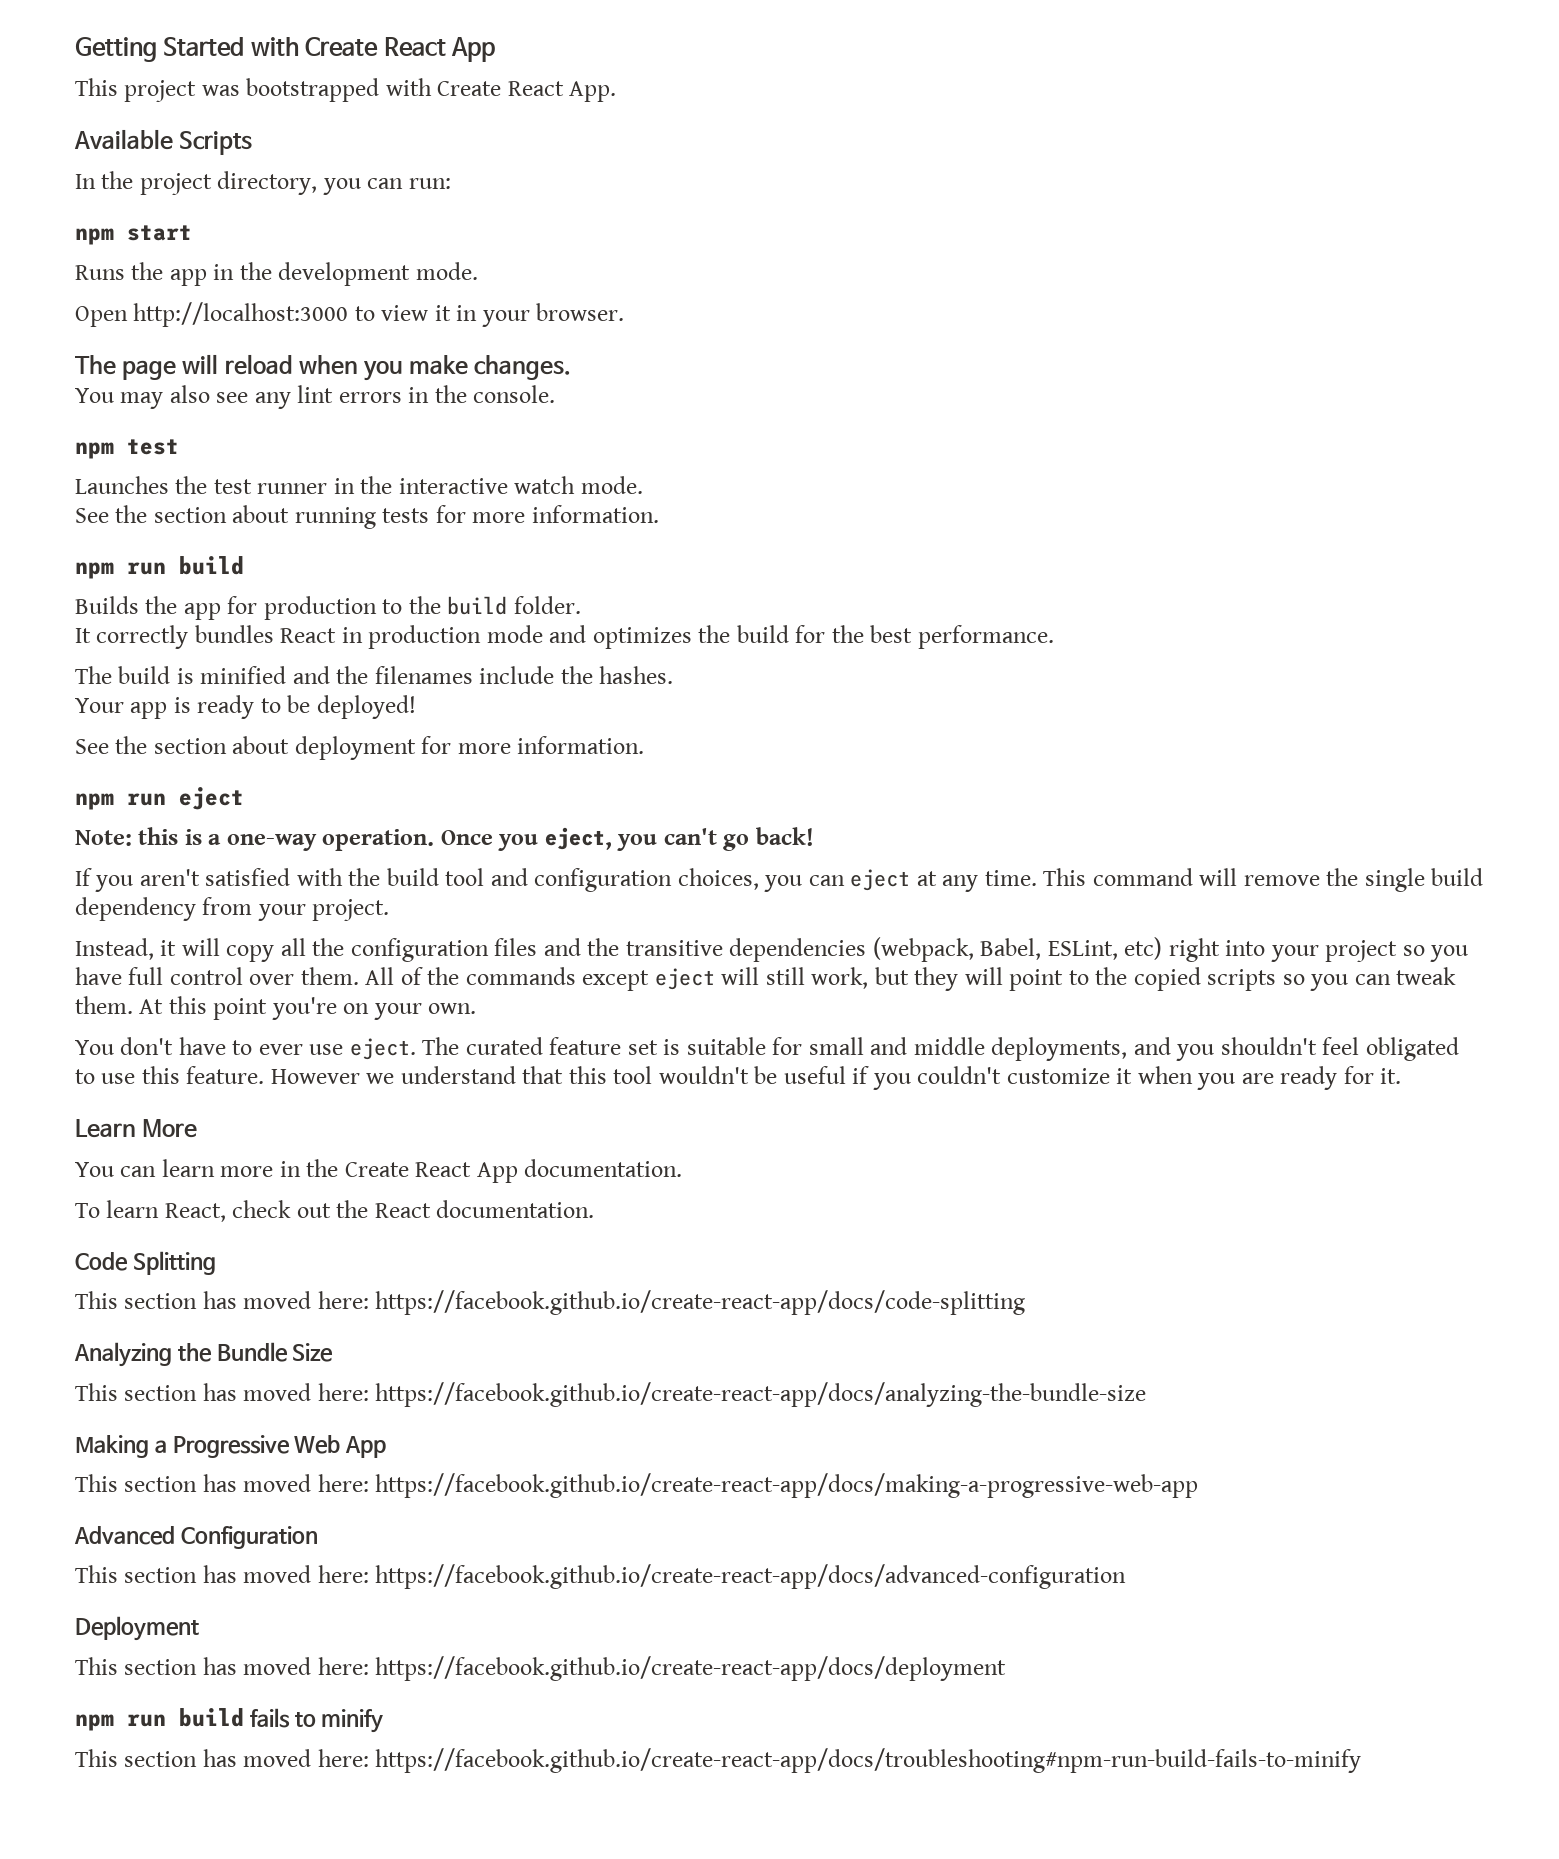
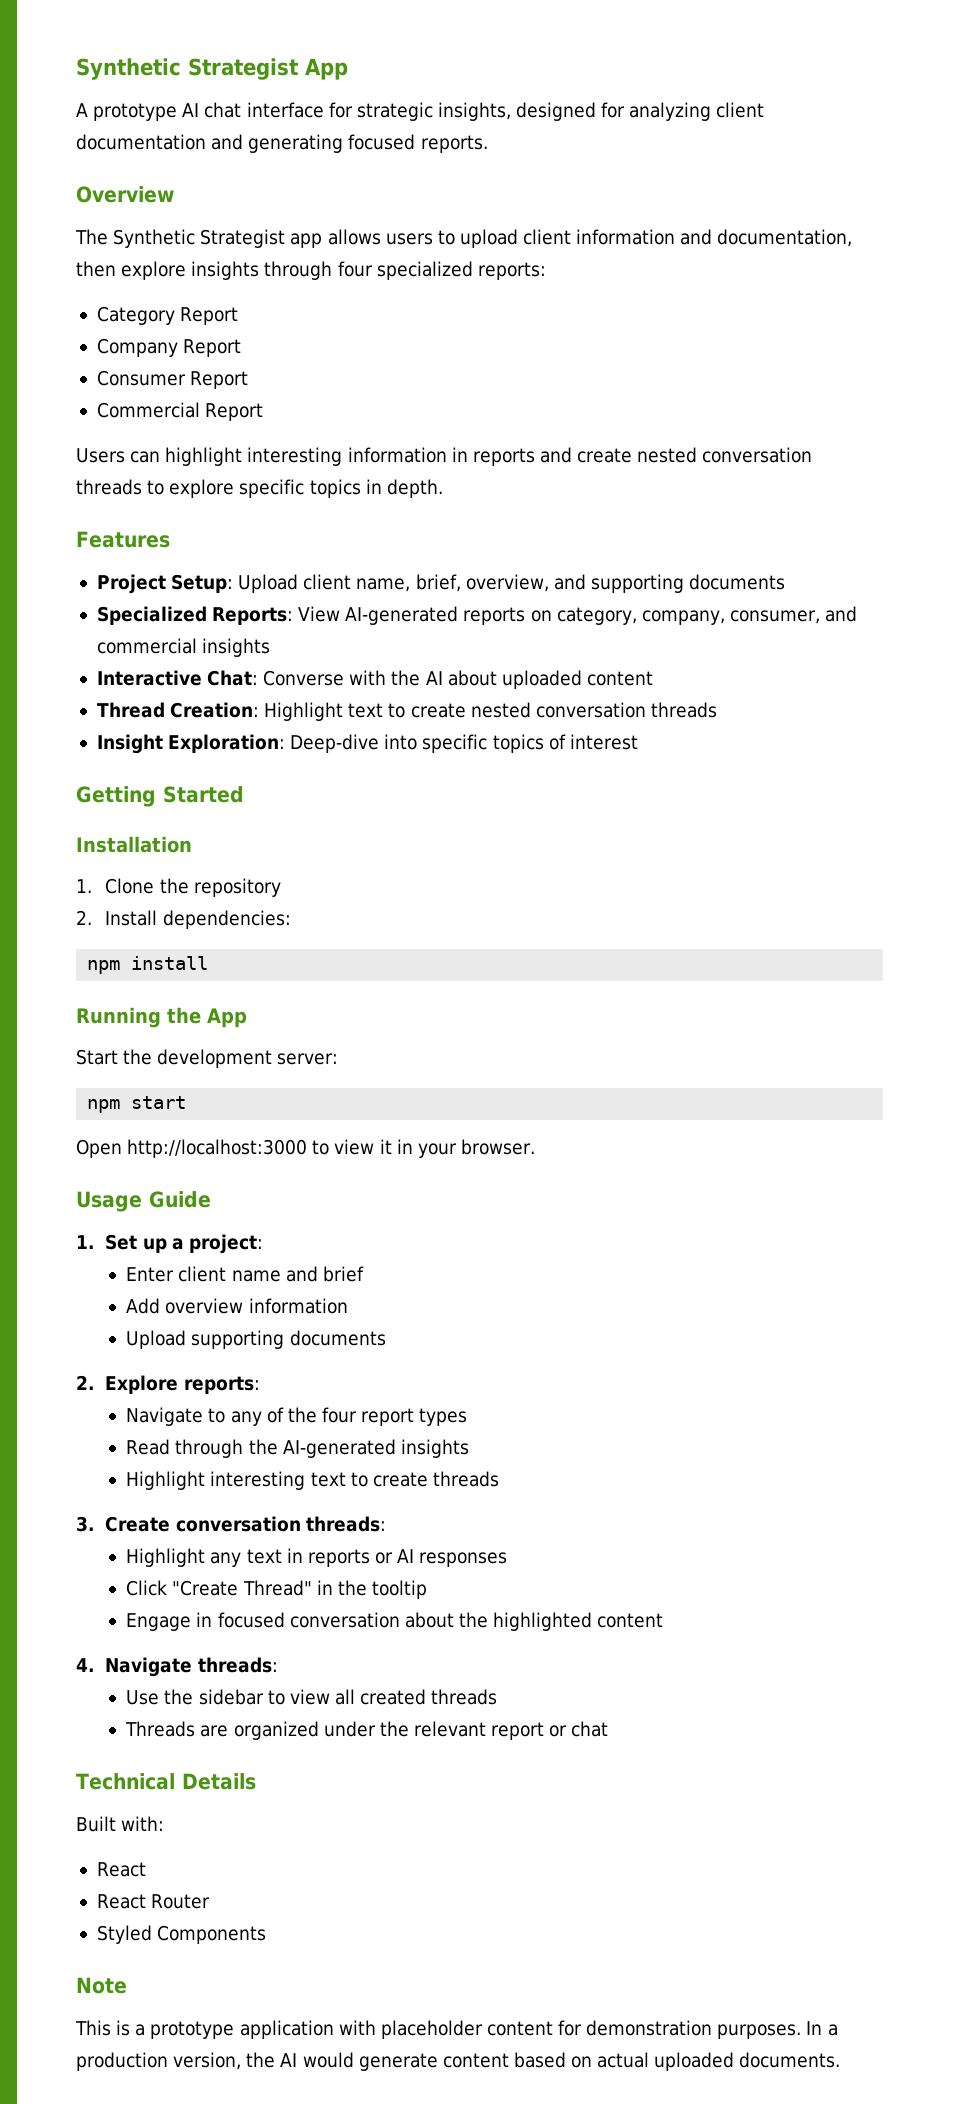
- Getting Started with Create React App
- This project was bootstrapped with Create React App.
- Available Scripts
- In the project directory, you can run:
+ Synthetic Strategist App
+ A prototype AI chat interface for strategic insights, designed for analyzing client documentation and generating focused reports.
+ Overview
+ The Synthetic Strategist app allows users to upload client information and documentation, then explore insights through four specialized reports:
+ Category Report
+ Company Report
+ Consumer Report
+ Commercial Report
+ Users can highlight interesting information in reports and create nested conversation threads to explore specific topics in depth.
+ Features
+ Project Setup: Upload client name, brief, overview, and supporting documents
+ Specialized Reports: View AI-generated reports on category, company, consumer, and commercial insights
+ Interactive Chat: Converse with the AI about uploaded content
+ Thread Creation: Highlight text to create nested conversation threads
+ Insight Exploration: Deep-dive into specific topics of interest
+ Getting Started
+ Installation
+ 1. Clone the repository
+ 2. Install dependencies:
+ npm install
+ Running the App
+ Start the development server:
  npm start
- Runs the app in the development mode.
- The page will reload when you make changes.
- You may also see any lint errors in the console.
- npm test
- Launches the test runner in the interactive watch mode.
- See the section about running tests for more information.
- npm run build
- Builds the app for production to the build folder.
- It correctly bundles React in production mode and optimizes the build for the best performance.
- The build is minified and the filenames include the hashes.
- Your app is ready to be deployed!
- See the section about deployment for more information.
- npm run eject
- Note: this is a one-way operation. Once you eject, you can't go back!
- If you aren't satisfied with the build tool and configuration choices, you can eject at any time. This command will remove the single build dependency from your project.
- Instead, it will copy all the configuration files and the transitive dependencies (webpack, Babel, ESLint, etc) right into your project so you have full control over them. All of the commands except eject will still work, but they will point to the copied scripts so you can tweak them. At this point you're on your own.
- You don't have to ever use eject. The curated feature set is suitable for small and middle deployments, and you shouldn't feel obligated to use this feature. However we understand that this tool wouldn't be useful if you couldn't customize it when you are ready for it.
- Learn More
- You can learn more in the Create React App documentation.
- To learn React, check out the React documentation.
- Code Splitting
- This section has moved here: https://facebook.github.io/create-react-app/docs/code-splitting
- Analyzing the Bundle Size
- This section has moved here: https://facebook.github.io/create-react-app/docs/analyzing-the-bundle-size
- Making a Progressive Web App
- This section has moved here: https://facebook.github.io/create-react-app/docs/making-a-progressive-web-app
- Advanced Configuration
- This section has moved here: https://facebook.github.io/create-react-app/docs/advanced-configuration
- Deployment
- This section has moved here: https://facebook.github.io/create-react-app/docs/deployment
- npm run build fails to minify
- This section has moved here: https://facebook.github.io/create-react-app/docs/troubleshooting#npm-run-build-fails-to-minify
+ Usage Guide
+ 1. Set up a project:
+ Enter client name and brief
+ Add overview information
+ Upload supporting documents
+ 2. Explore reports:
+ Navigate to any of the four report types
+ Read through the AI-generated insights
+ Highlight interesting text to create threads
+ 3. Create conversation threads:
+ Highlight any text in reports or AI responses
+ Click "Create Thread" in the tooltip
+ Engage in focused conversation about the highlighted content
+ 4. Navigate threads:
+ Use the sidebar to view all created threads
+ Threads are organized under the relevant report or chat
+ Technical Details
+ Built with:
+ React
+ React Router
+ Styled Components
+ Note
+ This is a prototype application with placeholder content for demonstration purposes. In a production version, the AI would generate content based on actual uploaded documents.

